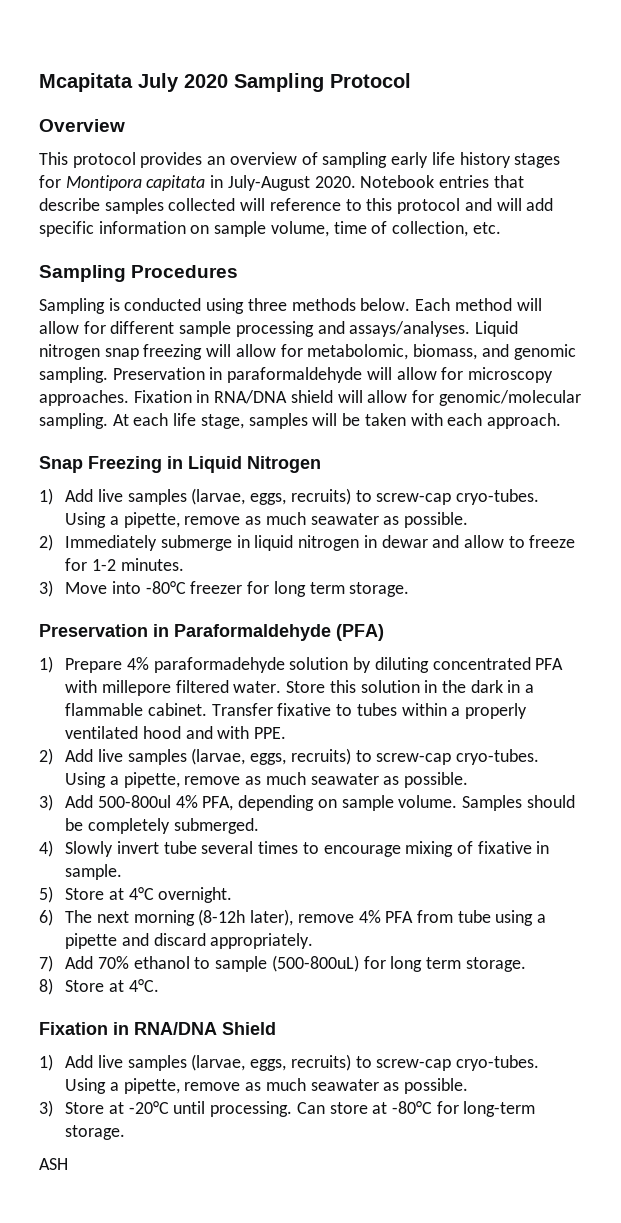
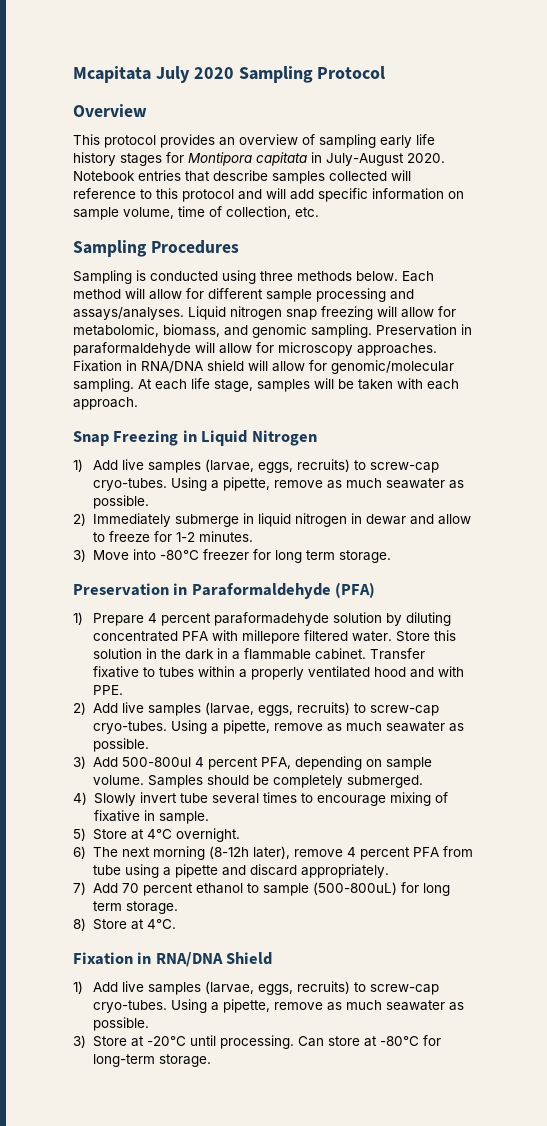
- 1) Prepare 4% paraformadehyde solution by diluting concentrated PFA with millepore filtered water.
+ 1) Prepare 4 percent paraformadehyde solution by diluting concentrated PFA with millepore filtered water.
- 3) Add 500-800ul 4% PFA, depending on sample volume.
+ 3) Add 500-800ul 4 percent PFA, depending on sample volume.
- 6) The next morning (8-12h later), remove 4% PFA from tube using a pipette and discard appropriately.
+ 6) The next morning (8-12h later), remove 4 percent PFA from tube using a pipette and discard appropriately.
- 7) Add 70% ethanol to sample (500-800uL) for long term storage.
+ 7) Add 70 percent ethanol to sample (500-800uL) for long term storage.
- ASH

